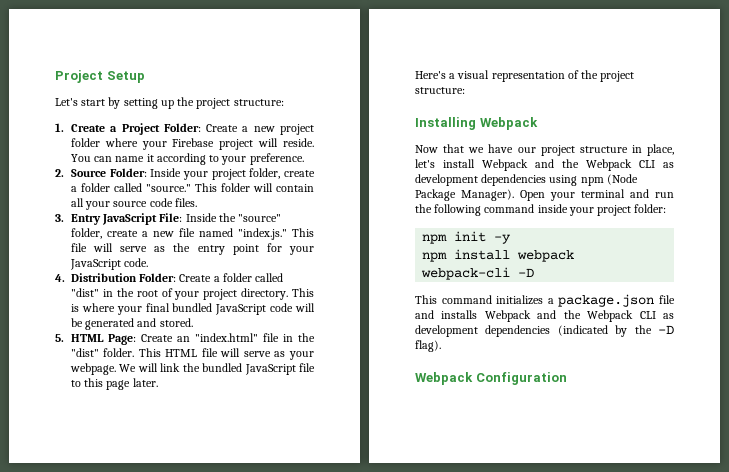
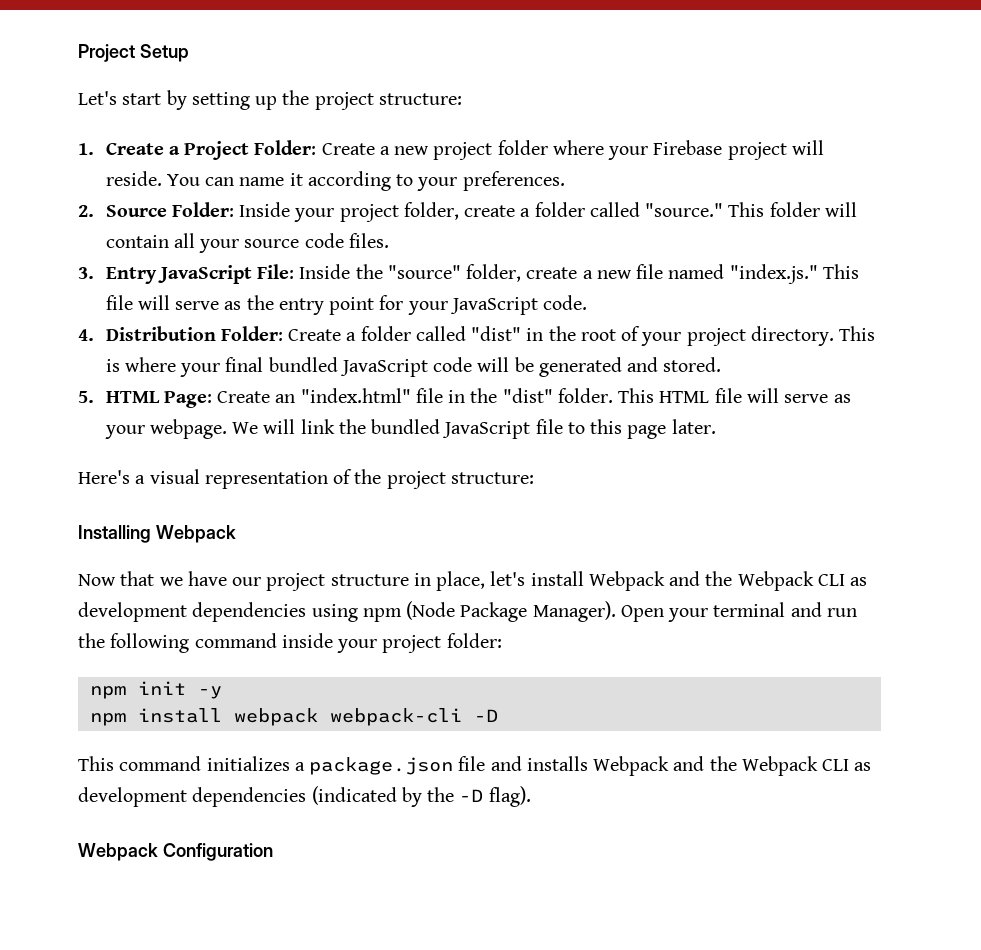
- You can name it according to your preference.
+ You can name it according to your preferences.

